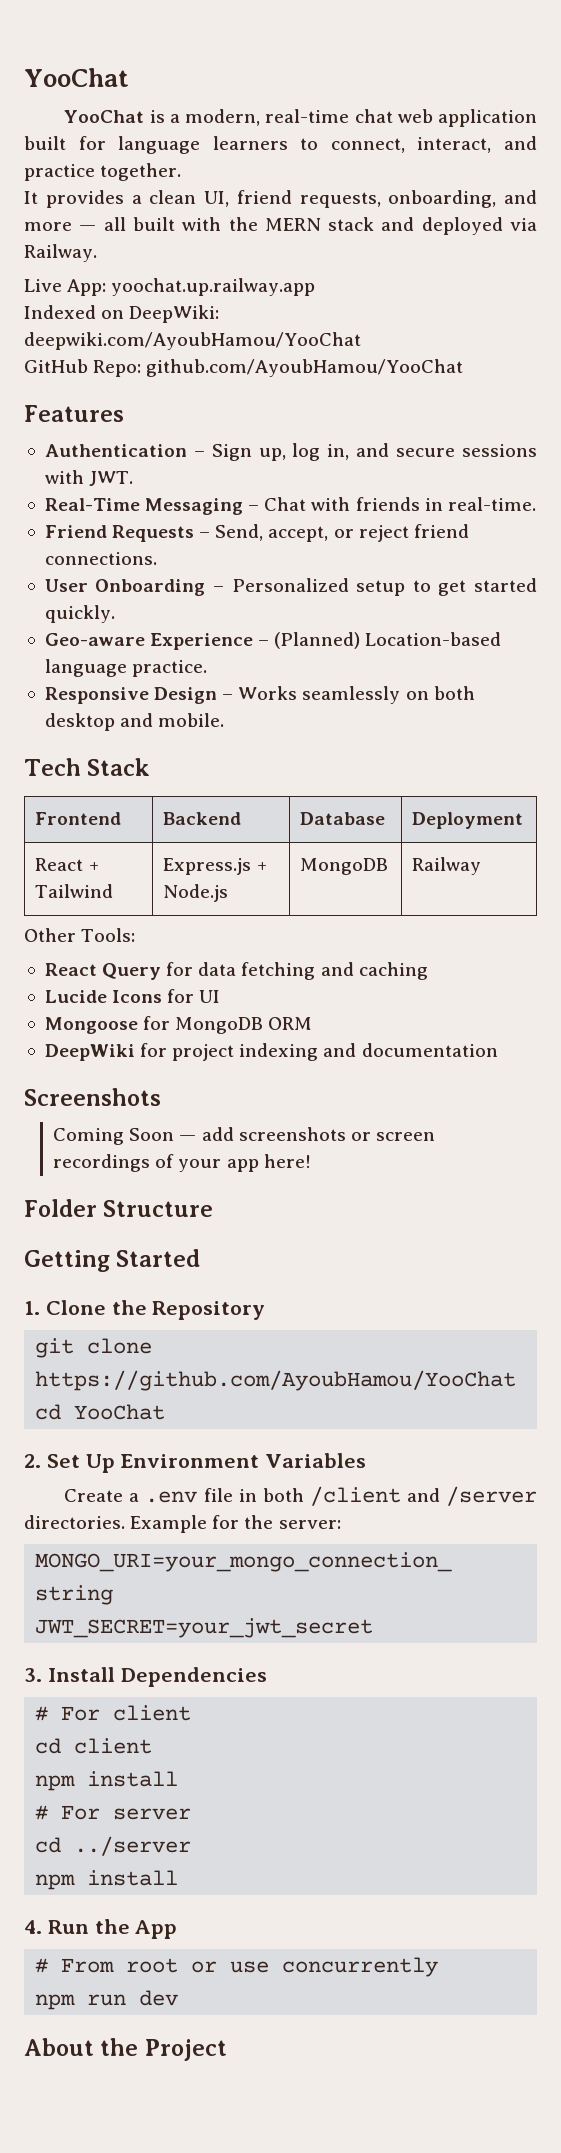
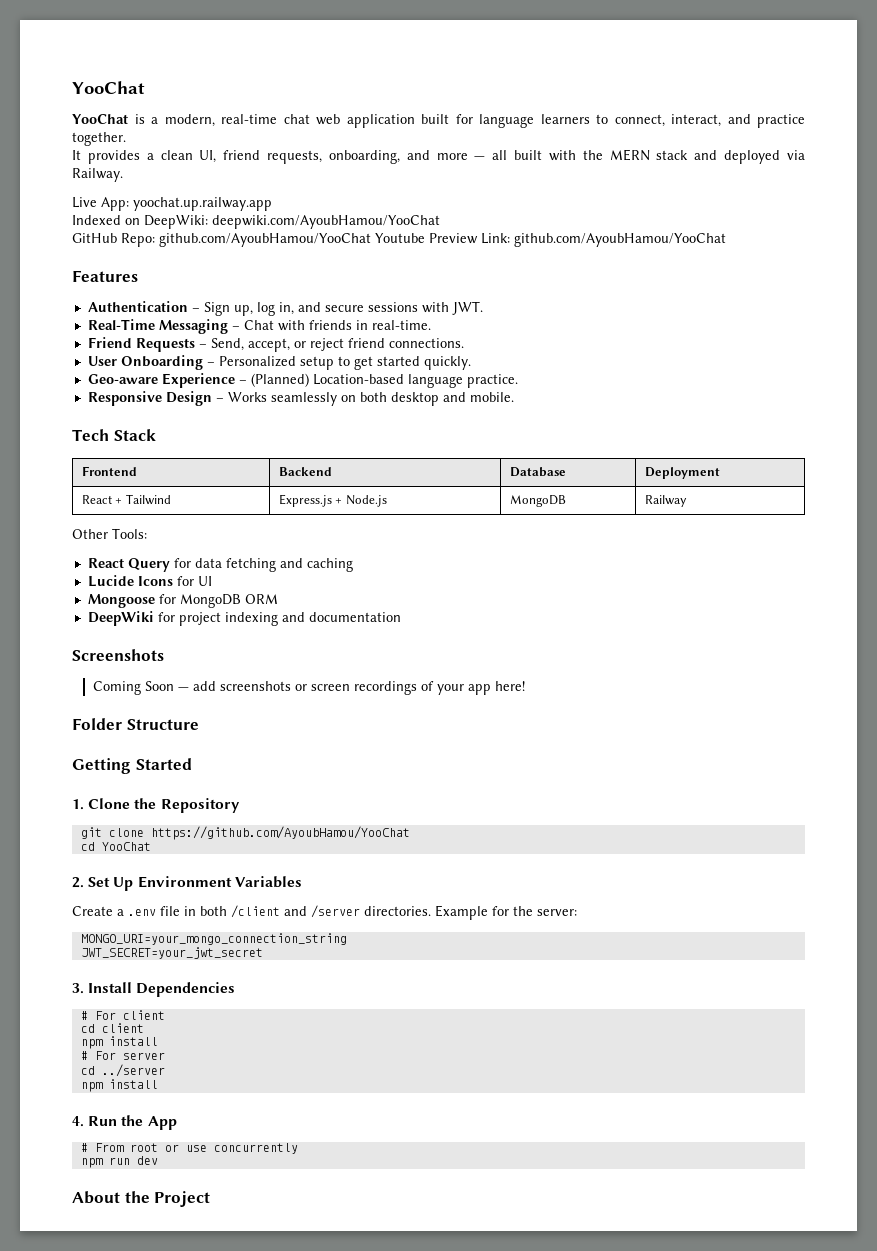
- GitHub Repo: github.com/AyoubHamou/YooChat
+ GitHub Repo: github.com/AyoubHamou/YooChat Youtube Preview Link: github.com/AyoubHamou/YooChat

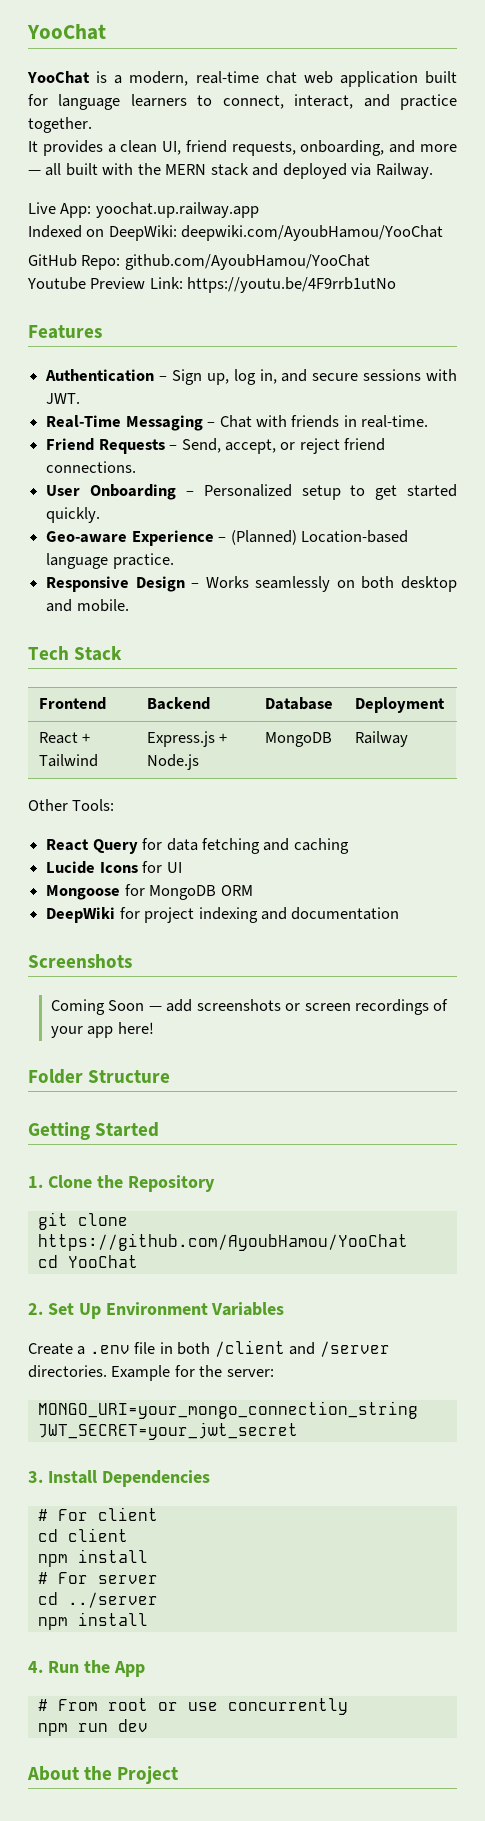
- GitHub Repo: github.com/AyoubHamou/YooChat Youtube Preview Link: github.com/AyoubHamou/YooChat
+ GitHub Repo: github.com/AyoubHamou/YooChat
+ Youtube Preview Link: https://youtu.be/4F9rrb1utNo

